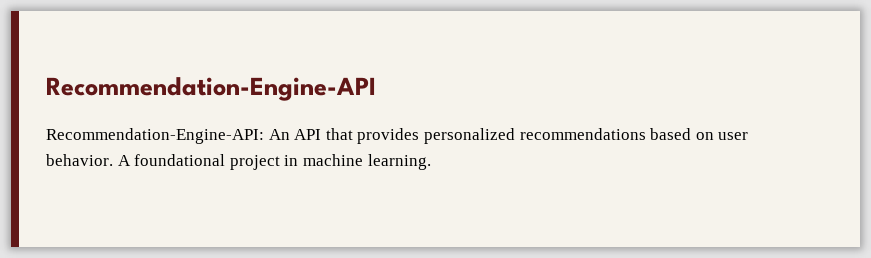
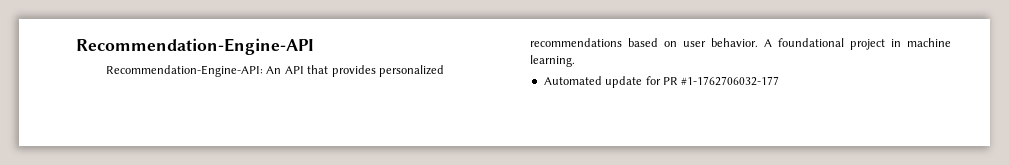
+ Automated update for PR #1-1762706032-177

